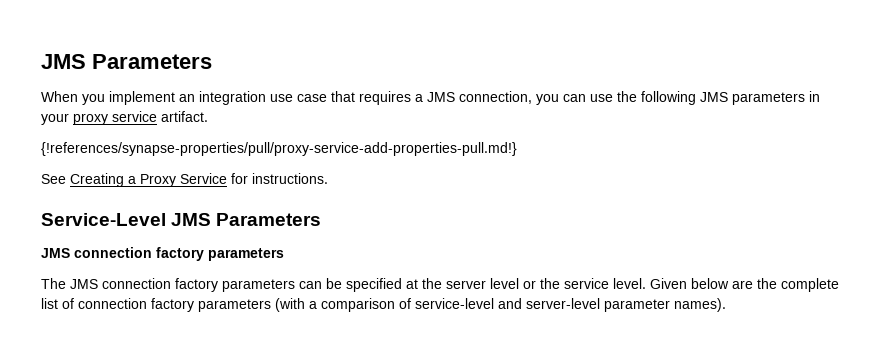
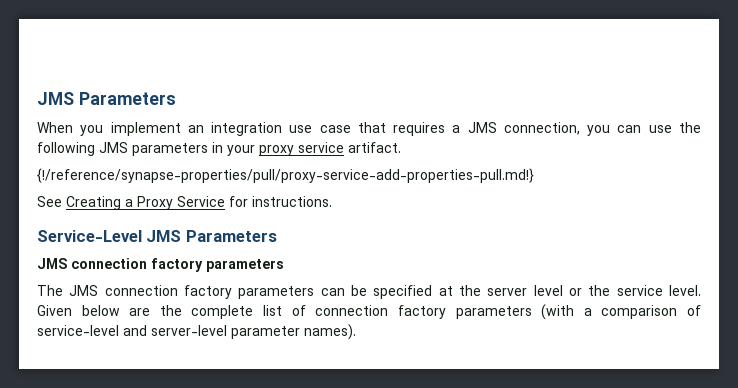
- {!references/synapse-properties/pull/proxy-service-add-properties-pull.md!}
+ {!/reference/synapse-properties/pull/proxy-service-add-properties-pull.md!}

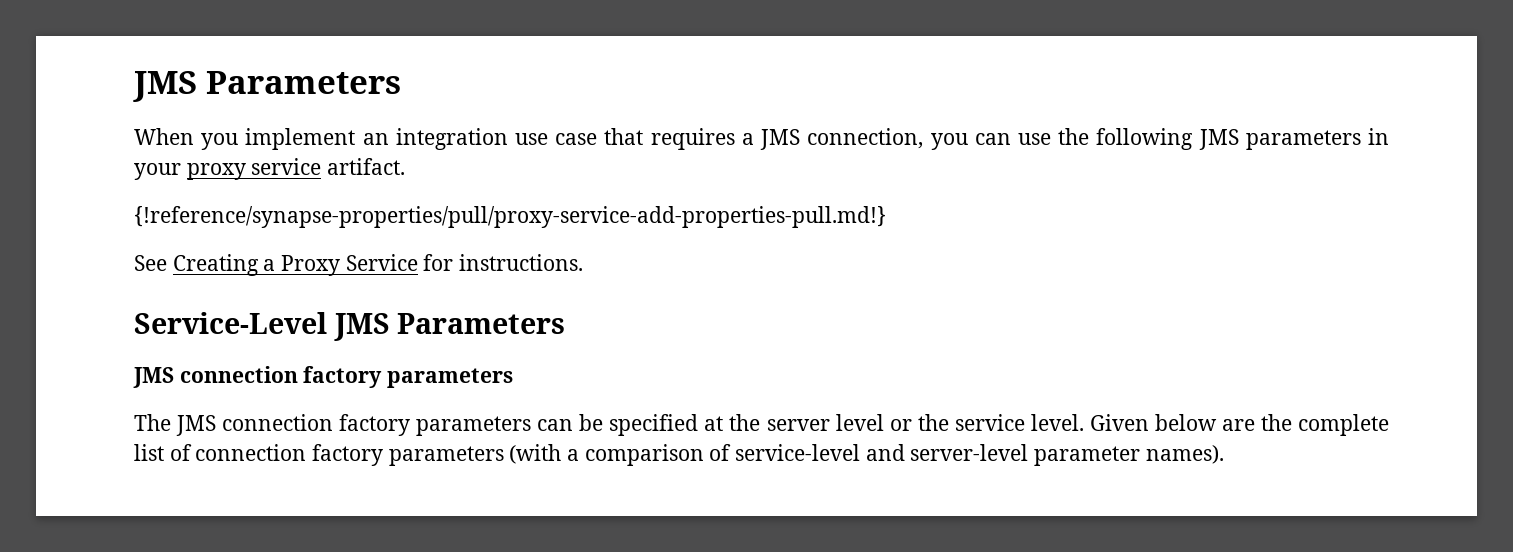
- {!/reference/synapse-properties/pull/proxy-service-add-properties-pull.md!}
+ {!reference/synapse-properties/pull/proxy-service-add-properties-pull.md!}

